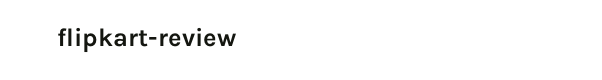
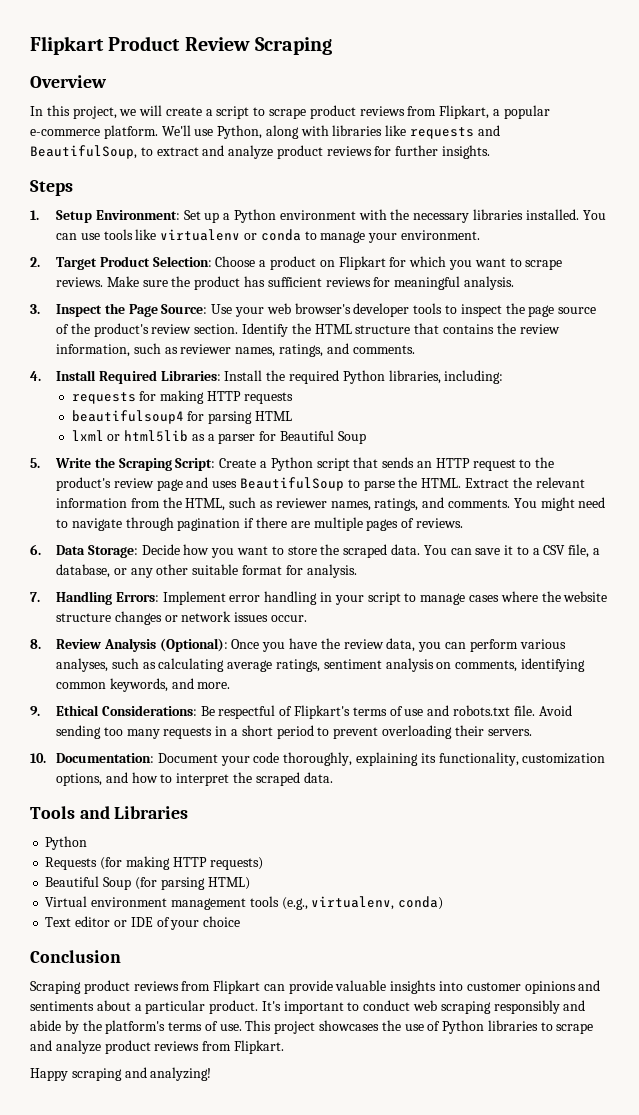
- flipkart-review
+ Flipkart Product Review Scraping
+ Overview
+ In this project, we will create a script to scrape product reviews from Flipkart, a popular e-commerce platform. We'll use Python, along with libraries like requests and BeautifulSoup, to extract and analyze product reviews for further insights.
+ Steps
+ 1. Setup Environment: Set up a Python environment with the necessary libraries installed. You can use tools like virtualenv or conda to manage your environment.
+ 2. Target Product Selection: Choose a product on Flipkart for which you want to scrape reviews. Make sure the product has sufficient reviews for meaningful analysis.
+ 3. Inspect the Page Source: Use your web browser's developer tools to inspect the page source of the product's review section. Identify the HTML structure that contains the review information, such as reviewer names, ratings, and comments.
+ 4. Install Required Libraries: Install the required Python libraries, including:
+ requests for making HTTP requests
+ beautifulsoup4 for parsing HTML
+ lxml or html5lib as a parser for Beautiful Soup
+ 5. Write the Scraping Script: Create a Python script that sends an HTTP request to the product's review page and uses BeautifulSoup to parse the HTML. Extract the relevant information from the HTML, such as reviewer names, ratings, and comments. You might need to navigate through pagination if there are multiple pages of reviews.
+ 6. Data Storage: Decide how you want to store the scraped data. You can save it to a CSV file, a database, or any other suitable format for analysis.
+ 7. Handling Errors: Implement error handling in your script to manage cases where the website structure changes or network issues occur.
+ 8. Review Analysis (Optional): Once you have the review data, you can perform various analyses, such as calculating average ratings, sentiment analysis on comments, identifying common keywords, and more.
+ 9. Ethical Considerations: Be respectful of Flipkart's terms of use and robots.txt file. Avoid sending too many requests in a short period to prevent overloading their servers.
+ 10. Documentation: Document your code thoroughly, explaining its functionality, customization options, and how to interpret the scraped data.
+ Tools and Libraries
+ Python
+ Requests (for making HTTP requests)
+ Beautiful Soup (for parsing HTML)
+ Virtual environment management tools (e.g., virtualenv, conda)
+ Text editor or IDE of your choice
+ Conclusion
+ Scraping product reviews from Flipkart can provide valuable insights into customer opinions and sentiments about a particular product. It's important to conduct web scraping responsibly and abide by the platform's terms of use. This project showcases the use of Python libraries to scrape and analyze product reviews from Flipkart.
+ Happy scraping and analyzing!

